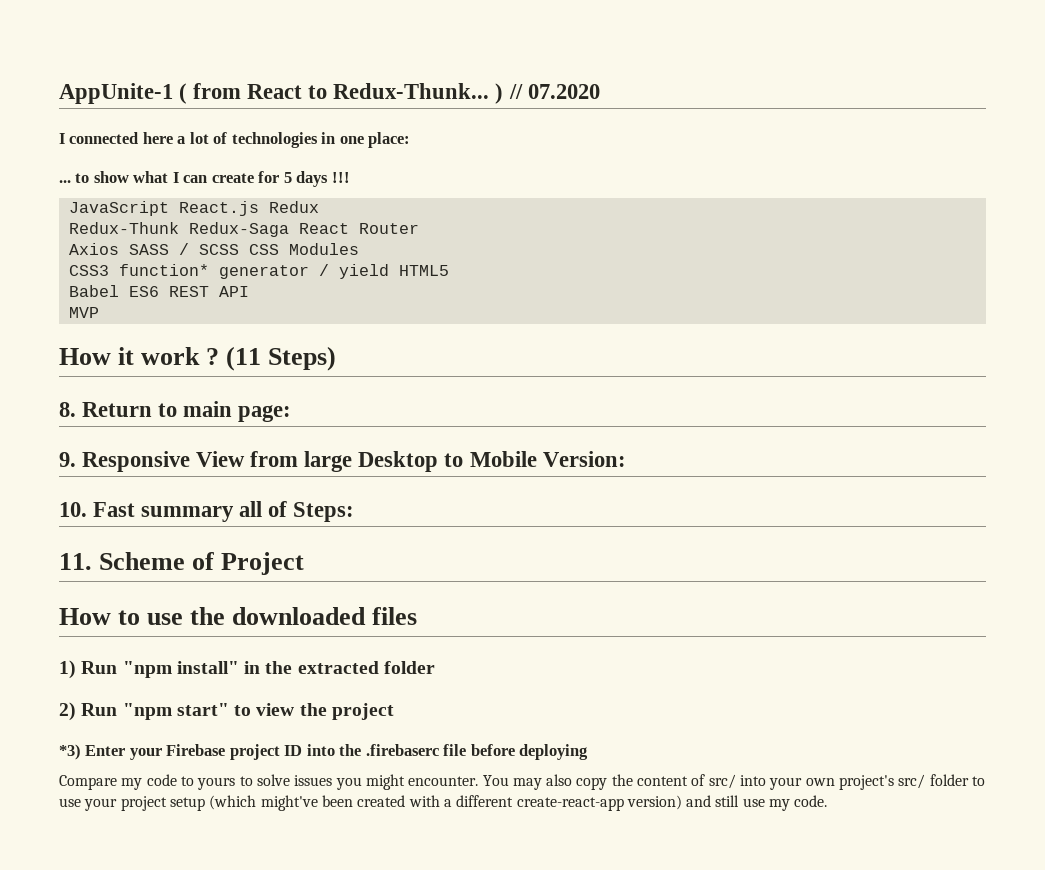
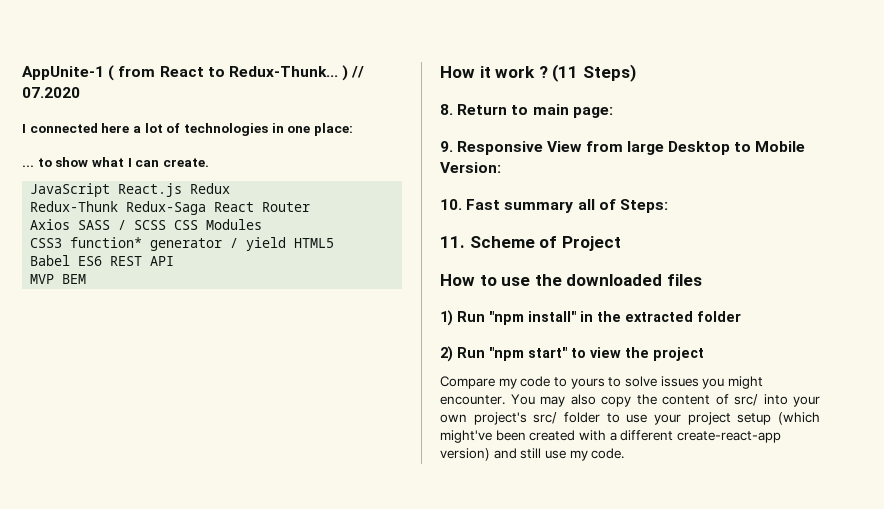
- ... to show what I can create for 5 days !!!
+ ... to show what I can create.
- MVP
+ MVP BEM
- *3) Enter your Firebase project ID into the .firebaserc file before deploying

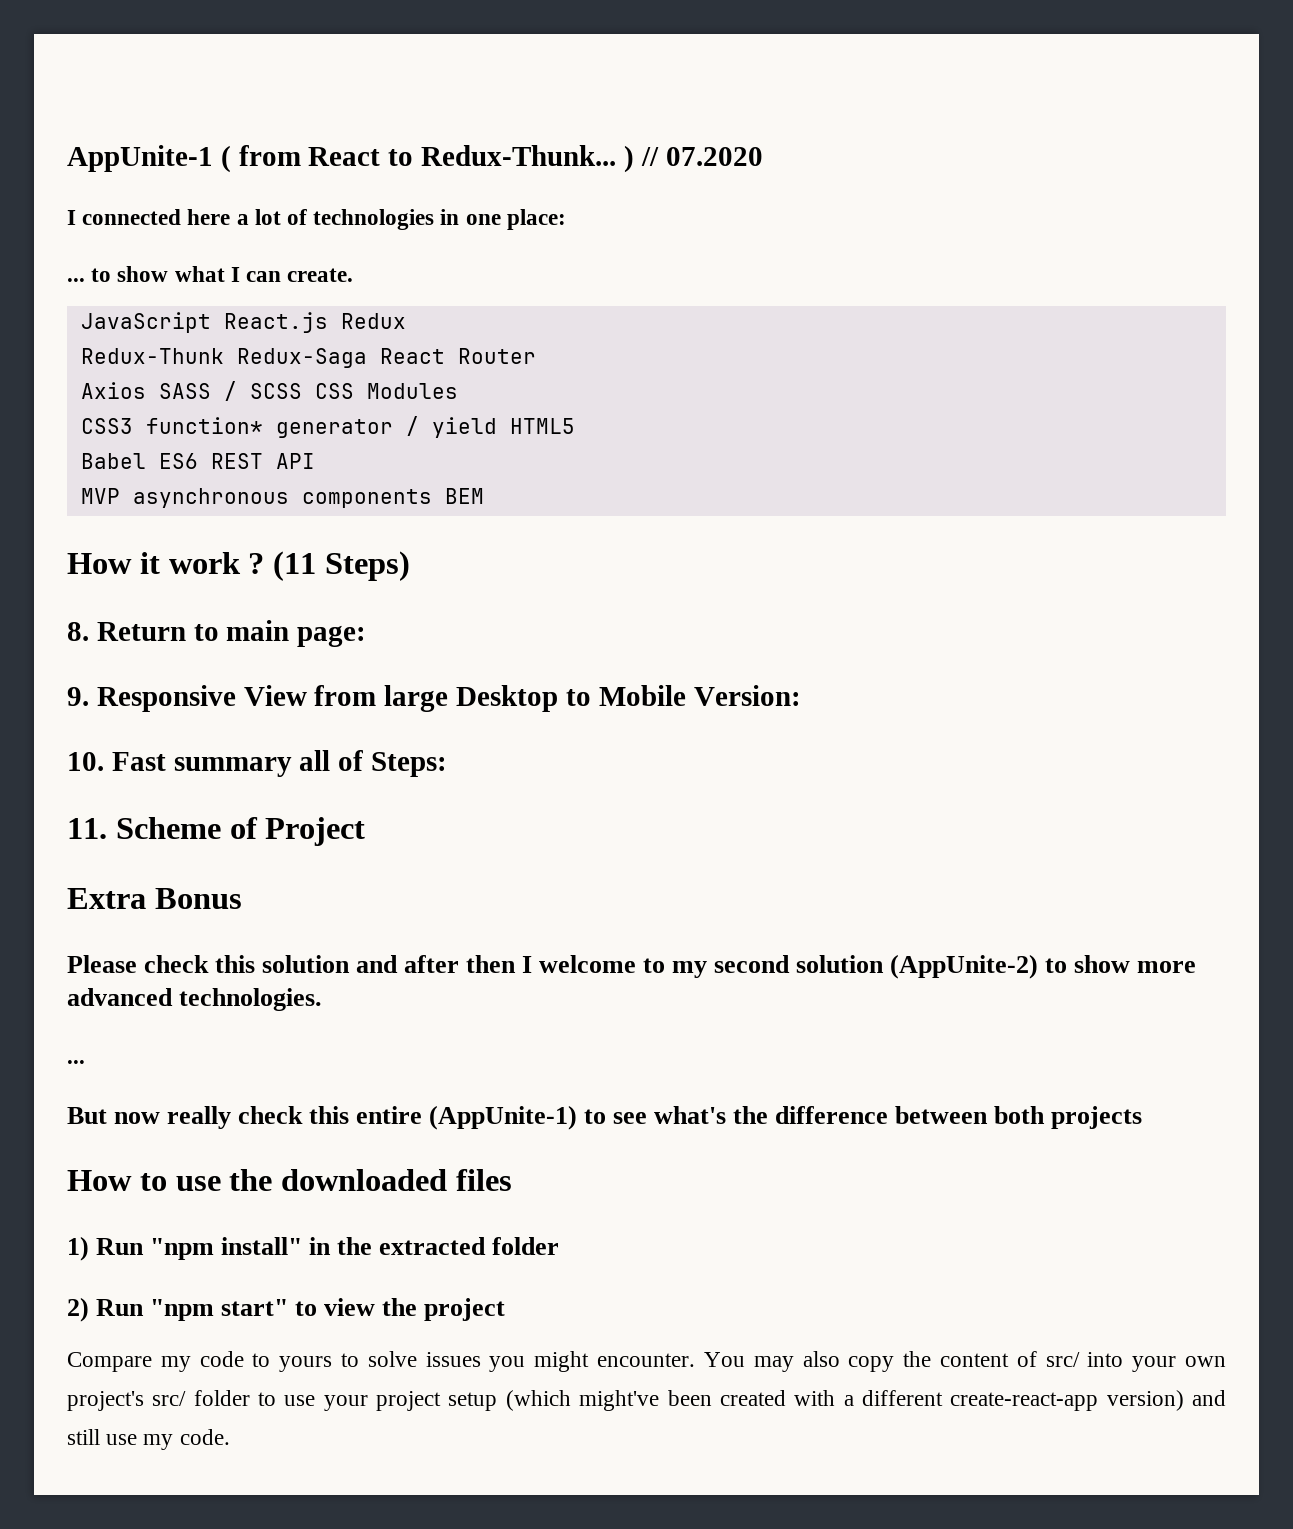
- MVP BEM
+ MVP asynchronous components BEM
+ Extra Bonus
+ Please check this solution and after then I welcome to my second solution (AppUnite-2) to show more advanced technologies.
+ ...
+ But now really check this entire (AppUnite-1) to see what's the difference between both projects

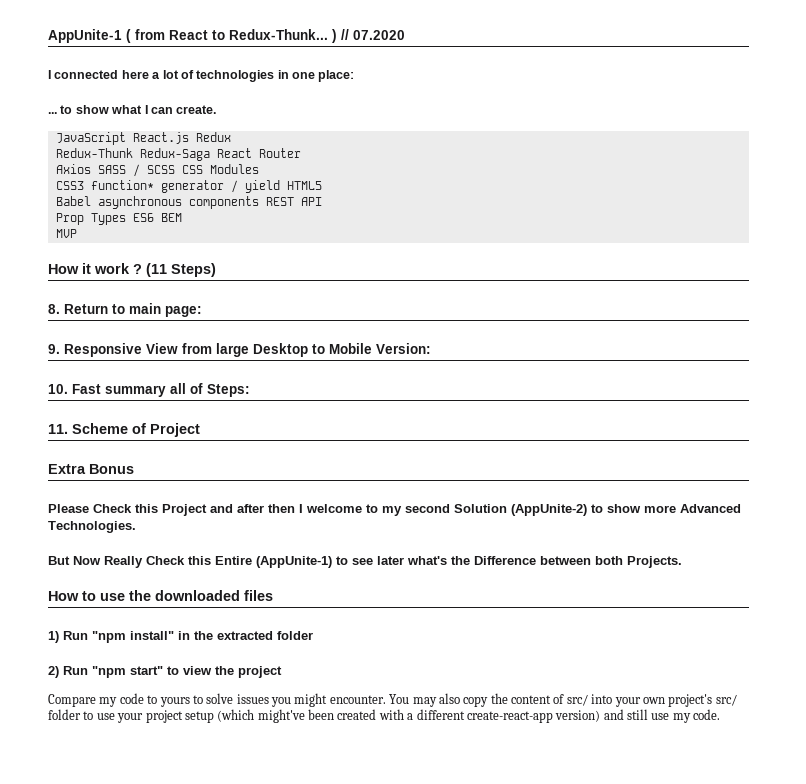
- Babel ES6 REST API
+ Babel asynchronous components REST API
- MVP asynchronous components BEM
+ Prop Types ES6 BEM
+ MVP
- Please check this solution and after then I welcome to my second solution (AppUnite-2) to show more advanced technologies.
- ...
- But now really check this entire (AppUnite-1) to see what's the difference between both projects
+ Please Check this Project and after then I welcome to my second Solution (AppUnite-2) to show more Advanced Technologies.
+ But Now Really Check this Entire (AppUnite-1) to see later what's the Difference between both Projects.

